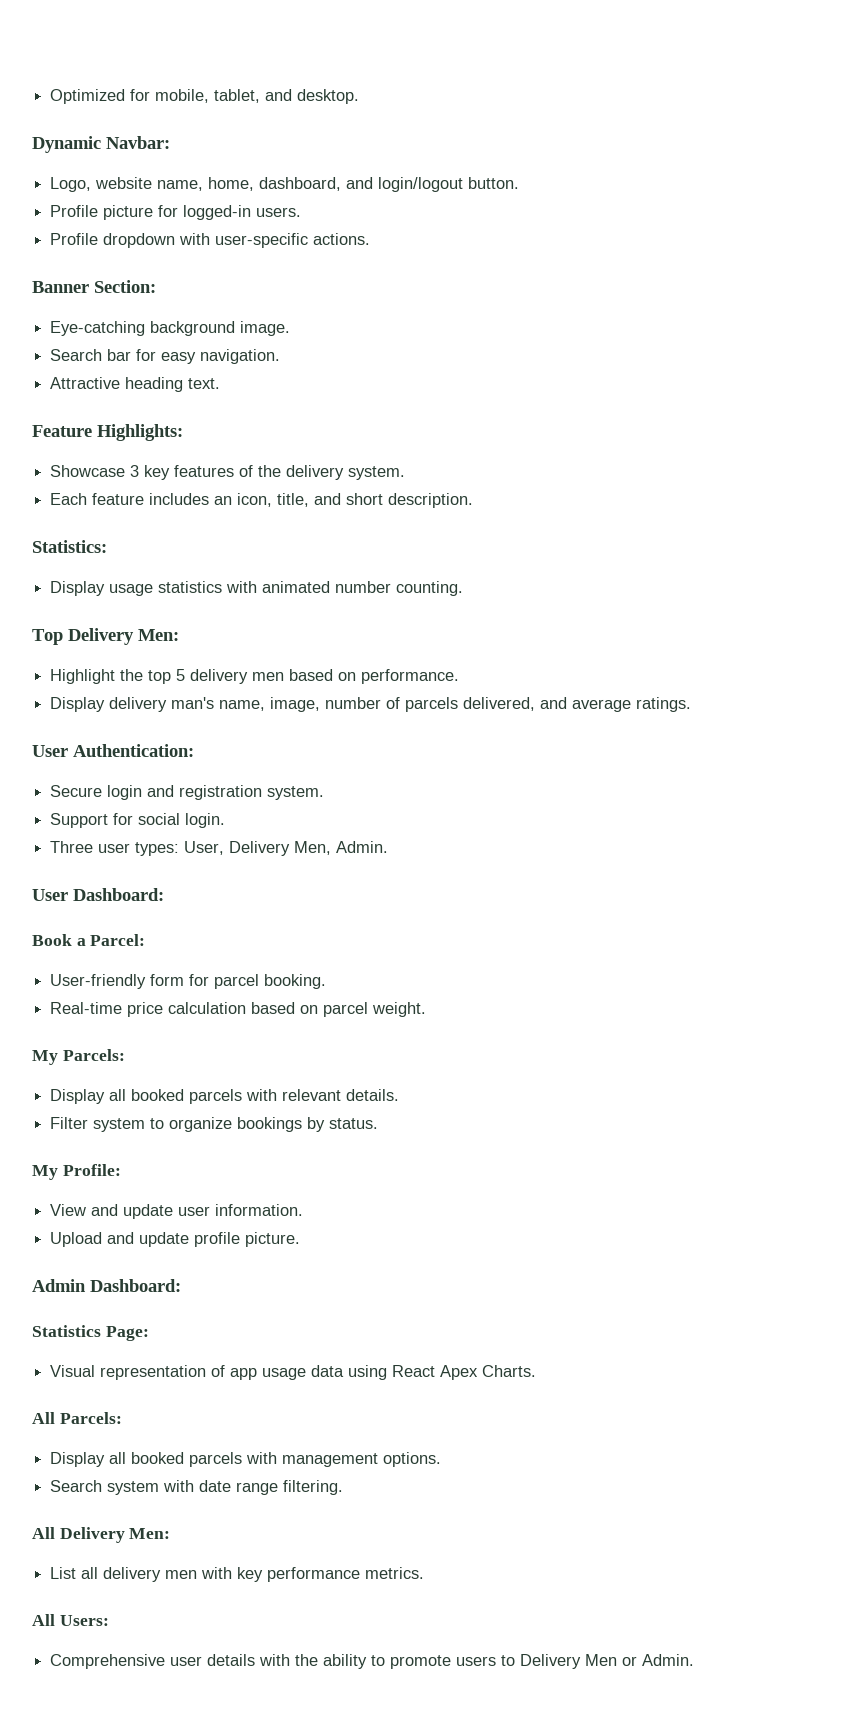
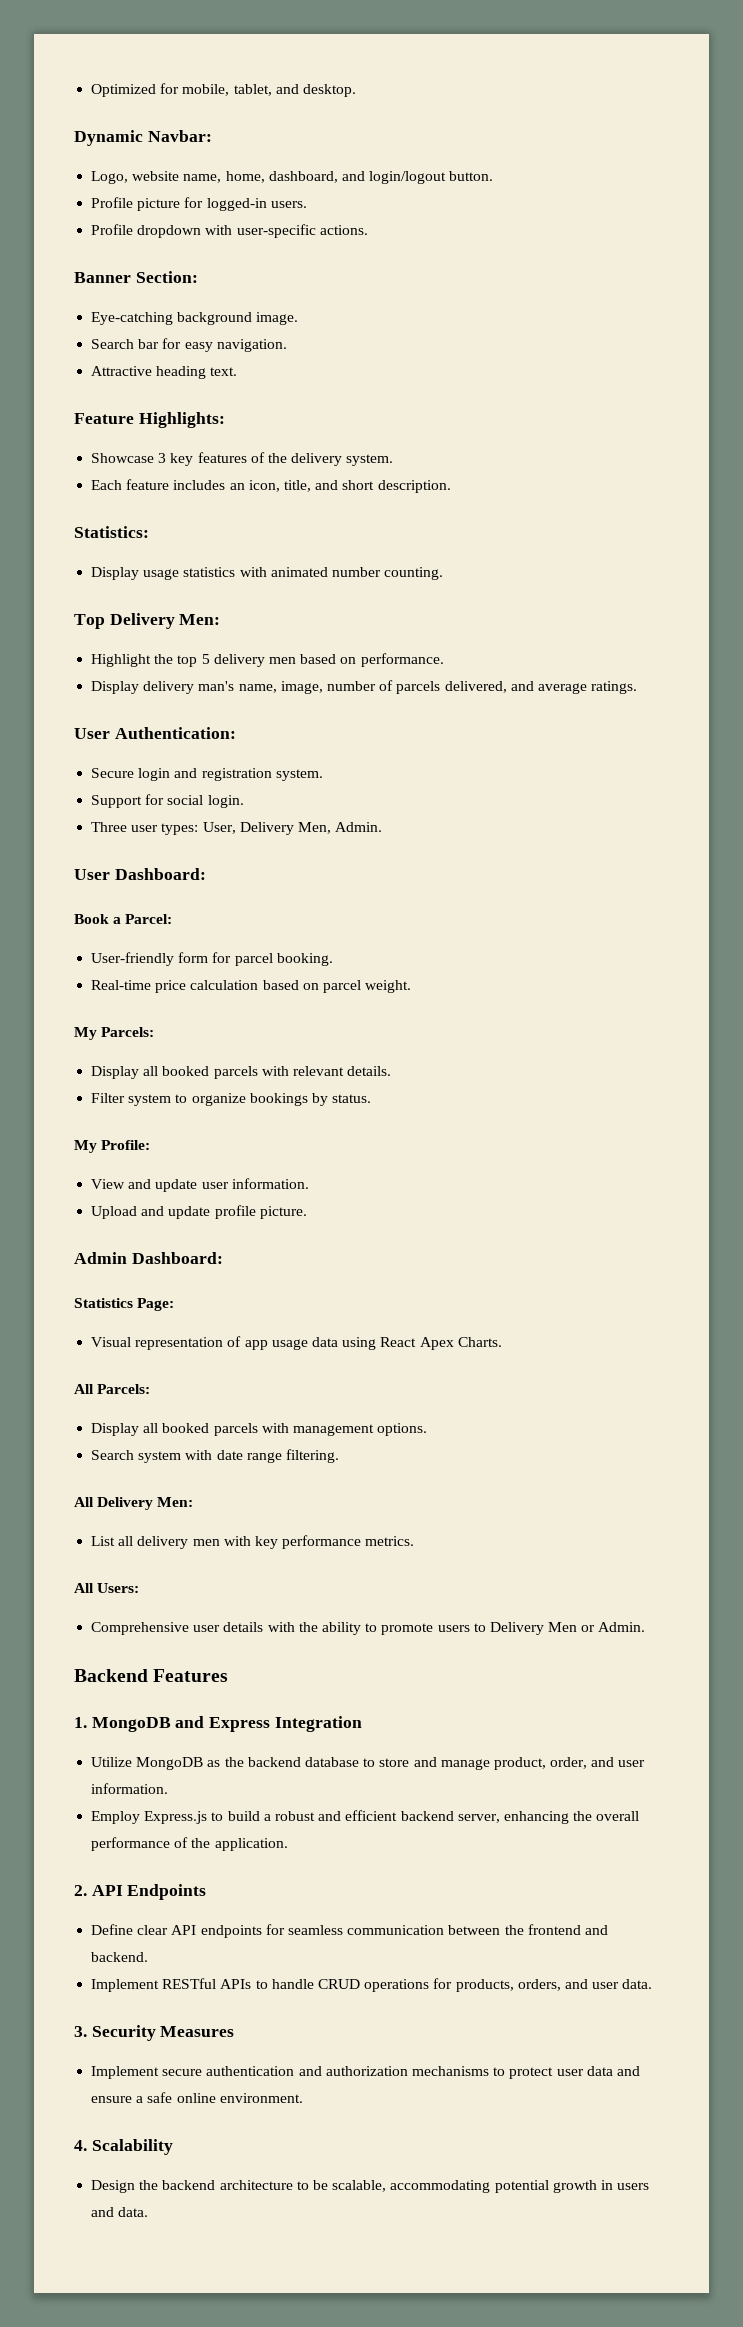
+ Backend Features
+ 1. MongoDB and Express Integration
+ Utilize MongoDB as the backend database to store and manage product, order, and user information.
+ Employ Express.js to build a robust and efficient backend server, enhancing the overall performance of the application.
+ 2. API Endpoints
+ Define clear API endpoints for seamless communication between the frontend and backend.
+ Implement RESTful APIs to handle CRUD operations for products, orders, and user data.
+ 3. Security Measures
+ Implement secure authentication and authorization mechanisms to protect user data and ensure a safe online environment.
+ 4. Scalability
+ Design the backend architecture to be scalable, accommodating potential growth in users and data.

